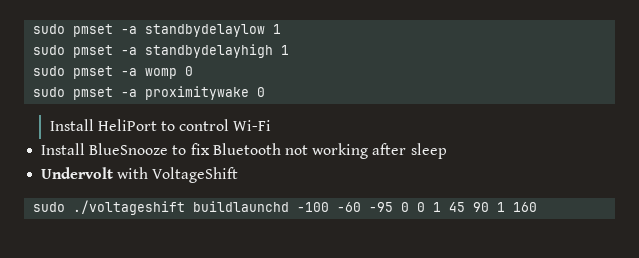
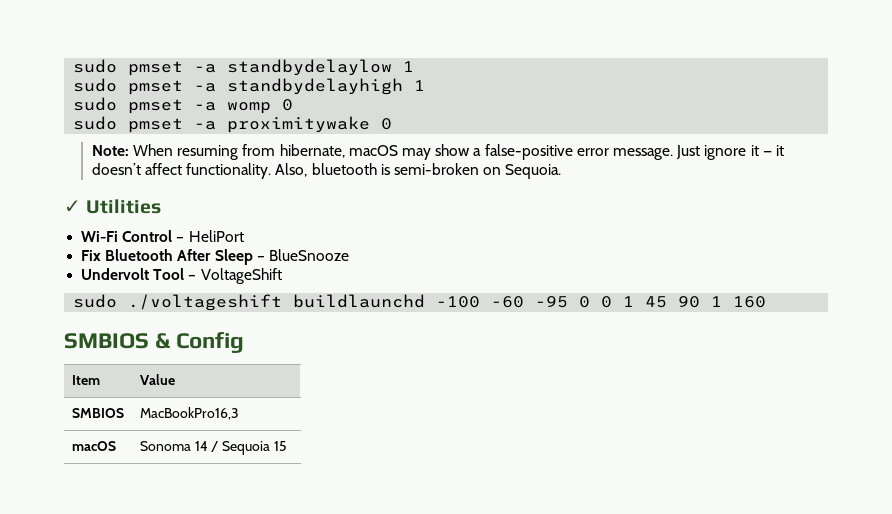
- Install HeliPort to control Wi-Fi
- Install BlueSnooze to fix Bluetooth not working after sleep
+ Note: When resuming from hibernate, macOS may show a false-positive error message. Just ignore it — it doesn’t affect functionality. Also, bluetooth is semi-broken on Sequoia.
+ ✓ Utilities
+ Wi-Fi Control – HeliPort
+ Fix Bluetooth After Sleep – BlueSnooze
- Undervolt with VoltageShift
+ Undervolt Tool – VoltageShift
+ SMBIOS & Config
+ Item | Value
+ SMBIOS | MacBookPro16,3
+ macOS | Sonoma 14 / Sequoia 15

